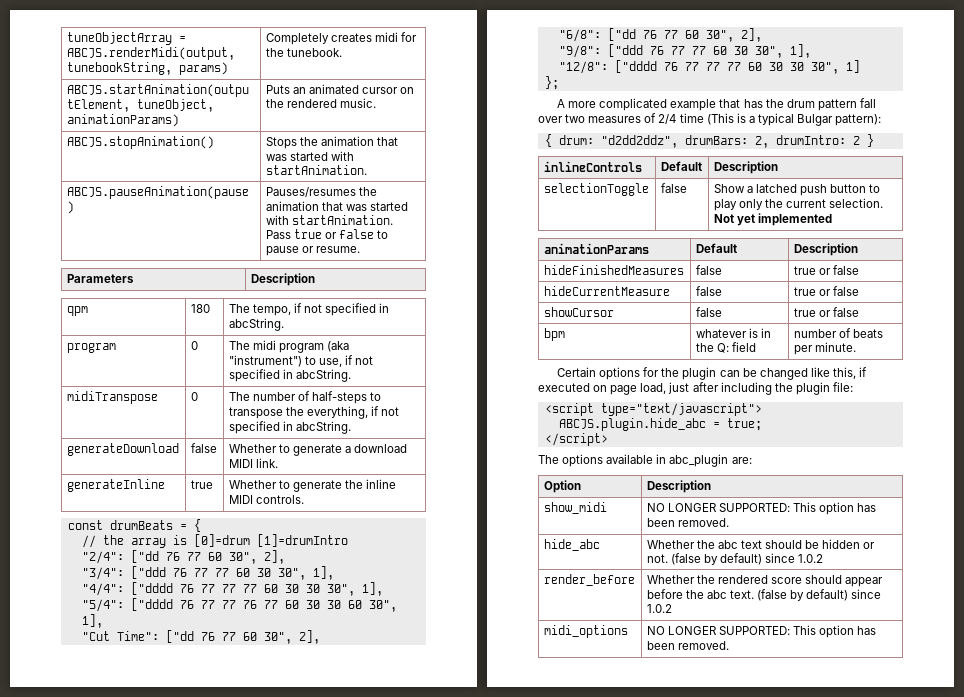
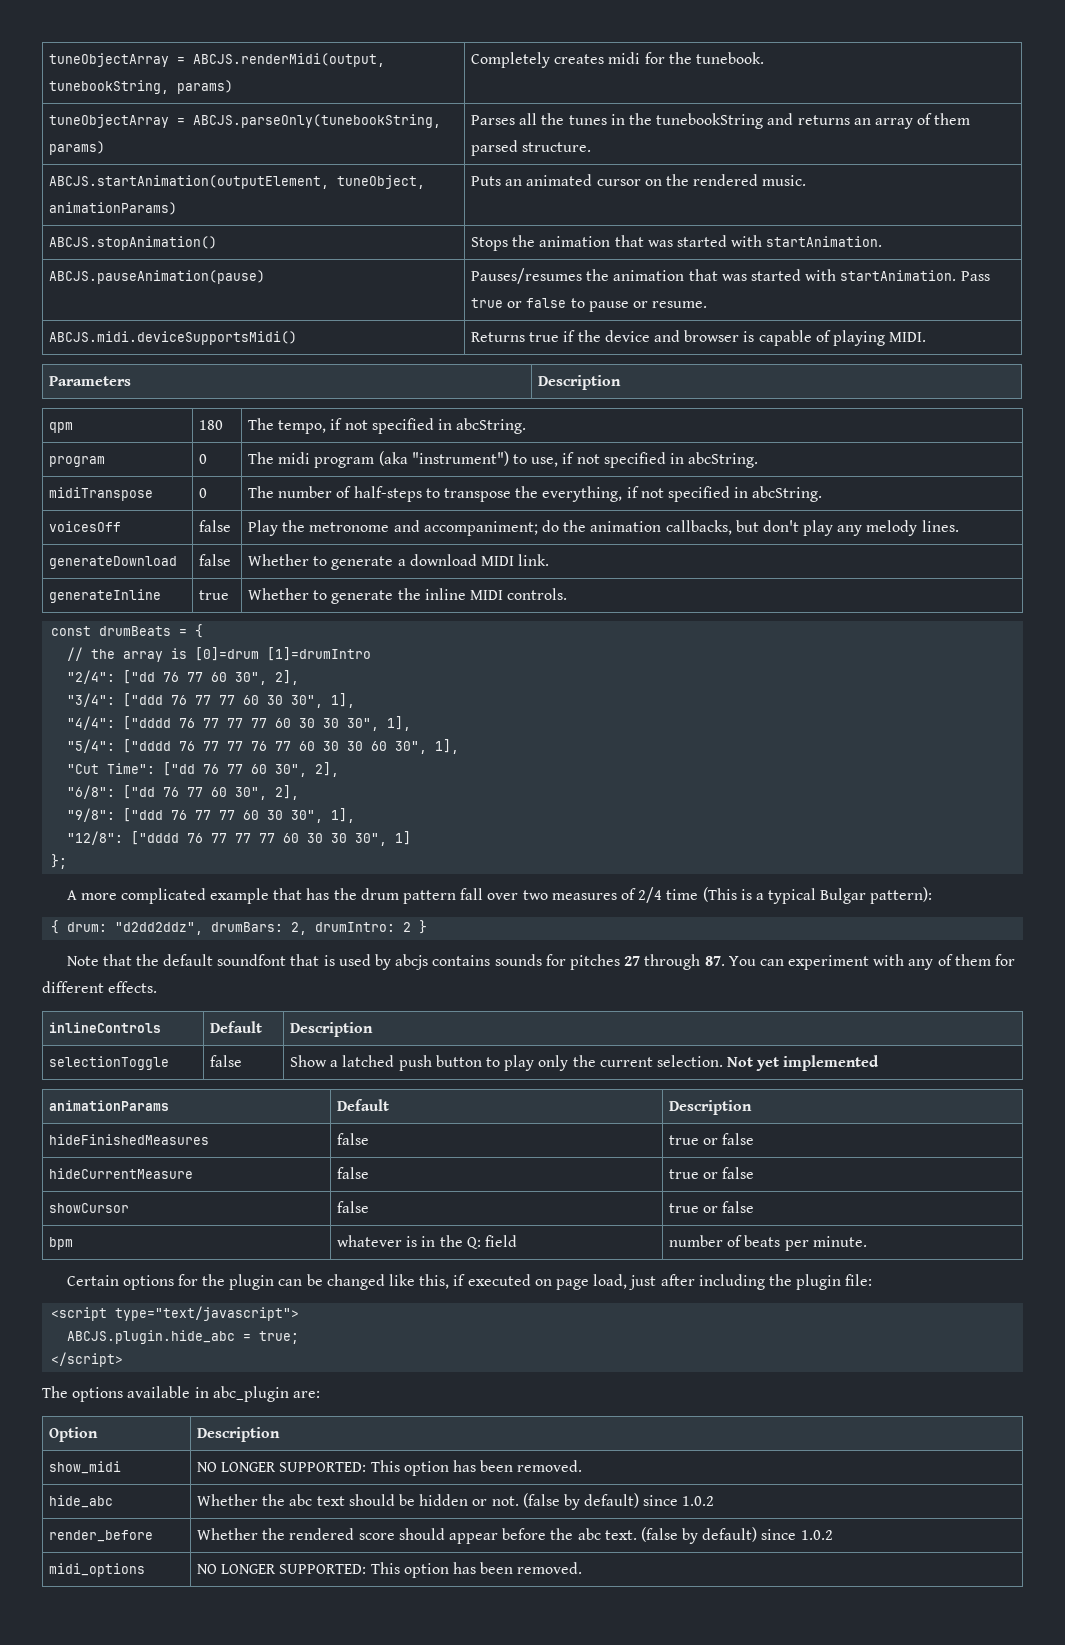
+ tuneObjectArray = ABCJS.parseOnly(tunebookString, params) | Parses all the tunes in the tunebookString and returns an array of them parsed structure.
+ ABCJS.midi.deviceSupportsMidi() | Returns true if the device and browser is capable of playing MIDI.
+ voicesOff | false | Play the metronome and accompaniment; do the animation callbacks, but don't play any melody lines.
+ Note that the default soundfont that is used by abcjs contains sounds for pitches 27 through 87. You can experiment with any of them for different effects.

